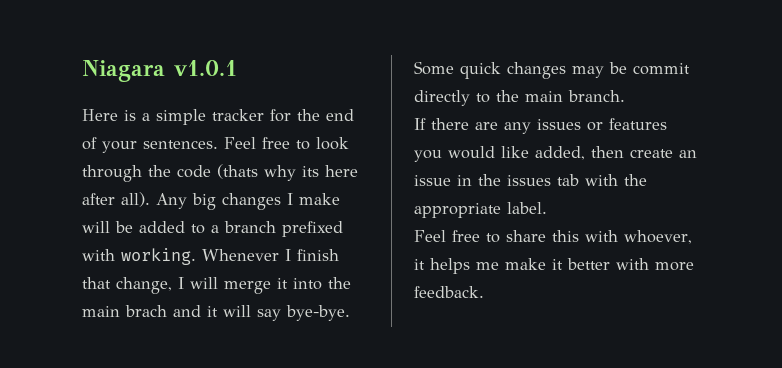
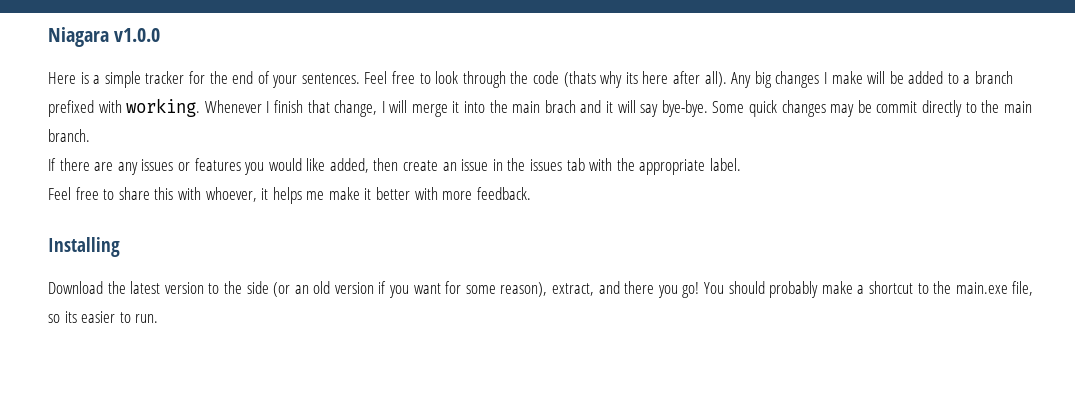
- Niagara v1.0.1
+ Niagara v1.0.0
+ Installing
+ Download the latest version to the side (or an old version if you want for some reason), extract, and there you go! You should probably make a shortcut to the main.exe file, so its easier to run.

